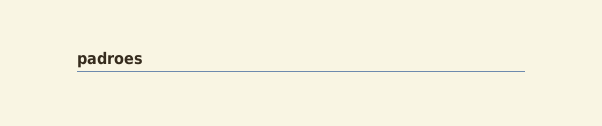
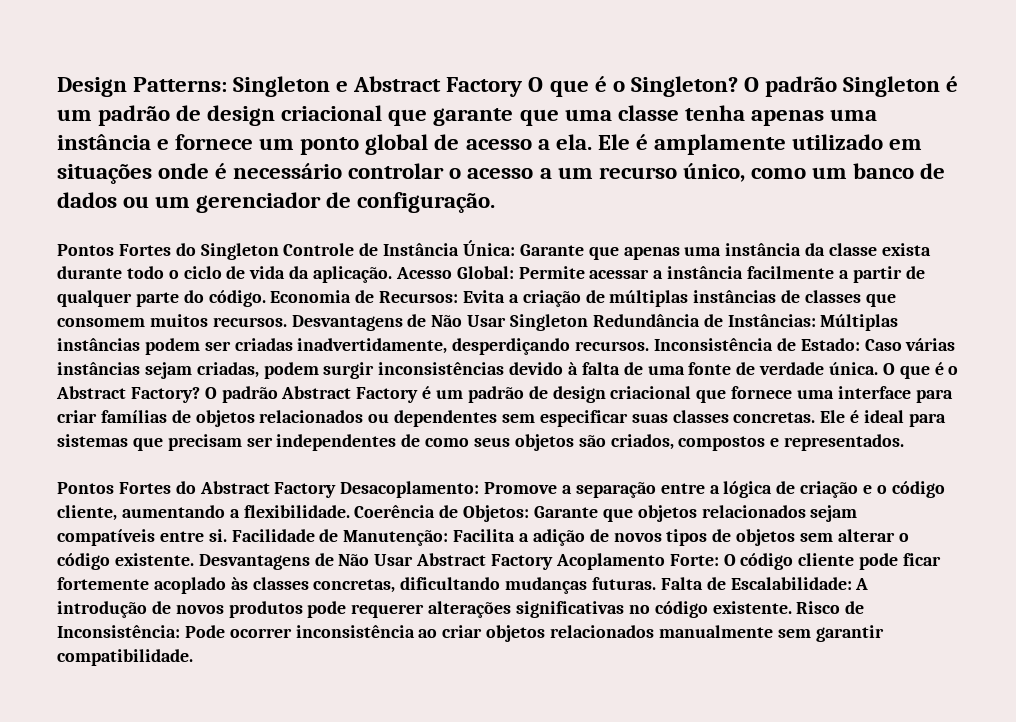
- padroes
+ Design Patterns: Singleton e Abstract Factory O que é o Singleton? O padrão Singleton é um padrão de design criacional que garante que uma classe tenha apenas uma instância e fornece um ponto global de acesso a ela. Ele é amplamente utilizado em situações onde é necessário controlar o acesso a um recurso único, como um banco de dados ou um gerenciador de configuração.
+ Pontos Fortes do Singleton Controle de Instância Única: Garante que apenas uma instância da classe exista durante todo o ciclo de vida da aplicação. Acesso Global: Permite acessar a instância facilmente a partir de qualquer parte do código. Economia de Recursos: Evita a criação de múltiplas instâncias de classes que consomem muitos recursos. Desvantagens de Não Usar Singleton Redundância de Instâncias: Múltiplas instâncias podem ser criadas inadvertidamente, desperdiçando recursos. Inconsistência de Estado: Caso várias instâncias sejam criadas, podem surgir inconsistências devido à falta de uma fonte de verdade única. O que é o Abstract Factory? O padrão Abstract Factory é um padrão de design criacional que fornece uma interface para criar famílias de objetos relacionados ou dependentes sem especificar suas classes concretas. Ele é ideal para sistemas que precisam ser independentes de como seus objetos são criados, compostos e representados.
+ Pontos Fortes do Abstract Factory Desacoplamento: Promove a separação entre a lógica de criação e o código cliente, aumentando a flexibilidade. Coerência de Objetos: Garante que objetos relacionados sejam compatíveis entre si. Facilidade de Manutenção: Facilita a adição de novos tipos de objetos sem alterar o código existente. Desvantagens de Não Usar Abstract Factory Acoplamento Forte: O código cliente pode ficar fortemente acoplado às classes concretas, dificultando mudanças futuras. Falta de Escalabilidade: A introdução de novos produtos pode requerer alterações significativas no código existente. Risco de Inconsistência: Pode ocorrer inconsistência ao criar objetos relacionados manualmente sem garantir compatibilidade.

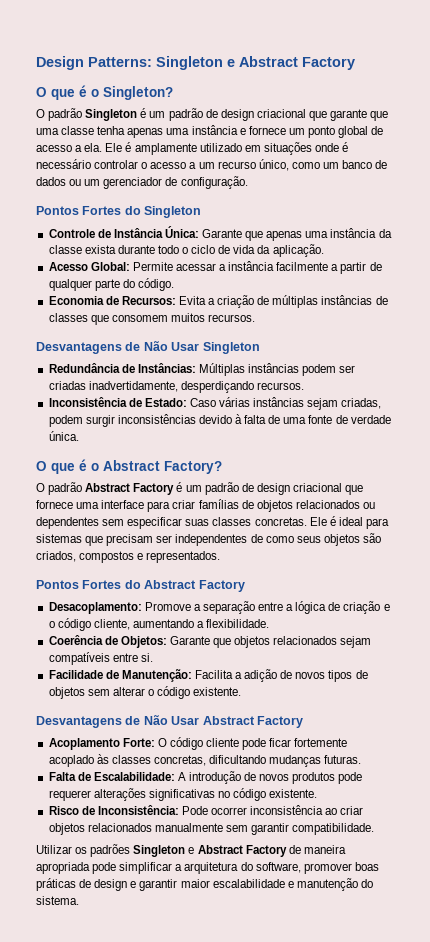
- Design Patterns: Singleton e Abstract Factory O que é o Singleton? O padrão Singleton é um padrão de design criacional que garante que uma classe tenha apenas uma instância e fornece um ponto global de acesso a ela.
+ Design Patterns: Singleton e Abstract Factory
+ O que é o Singleton?
+ O padrão Singleton é um padrão de design criacional que garante que uma classe tenha apenas uma instância e fornece um ponto global de acesso a ela.
- Pontos Fortes do Singleton Controle de Instância Única:
+ Pontos Fortes do Singleton
+ Controle de Instância Única:
- Garante que apenas uma instância da classe exista durante todo o ciclo de vida da aplicação. Acesso Global:
+ Garante que apenas uma instância da classe exista durante todo o ciclo de vida da aplicação.
+ Acesso Global:
- Permite acessar a instância facilmente a partir de qualquer parte do código. Economia de Recursos:
+ Permite acessar a instância facilmente a partir de qualquer parte do código.
+ Economia de Recursos:
- Evita a criação de múltiplas instâncias de classes que consomem muitos recursos. Desvantagens de Não Usar Singleton Redundância de Instâncias:
+ Evita a criação de múltiplas instâncias de classes que consomem muitos recursos.
+ Desvantagens de Não Usar Singleton
+ Redundância de Instâncias:
- Múltiplas instâncias podem ser criadas inadvertidamente, desperdiçando recursos. Inconsistência de Estado:
+ Múltiplas instâncias podem ser criadas inadvertidamente, desperdiçando recursos.
+ Inconsistência de Estado:
- Caso várias instâncias sejam criadas, podem surgir inconsistências devido à falta de uma fonte de verdade única. O que é o Abstract Factory? O padrão Abstract Factory é um padrão de design criacional que fornece uma interface para criar famílias de objetos relacionados ou dependentes sem especificar suas classes concretas.
+ Caso várias instâncias sejam criadas, podem surgir inconsistências devido à falta de uma fonte de verdade única.
+ O que é o Abstract Factory?
+ O padrão Abstract Factory é um padrão de design criacional que fornece uma interface para criar famílias de objetos relacionados ou dependentes sem especificar suas classes concretas.
- Pontos Fortes do Abstract Factory Desacoplamento:
+ Pontos Fortes do Abstract Factory
+ Desacoplamento:
- Promove a separação entre a lógica de criação e o código cliente, aumentando a flexibilidade. Coerência de Objetos:
+ Promove a separação entre a lógica de criação e o código cliente, aumentando a flexibilidade.
+ Coerência de Objetos:
- Garante que objetos relacionados sejam compatíveis entre si. Facilidade de Manutenção:
+ Garante que objetos relacionados sejam compatíveis entre si.
+ Facilidade de Manutenção:
- Facilita a adição de novos tipos de objetos sem alterar o código existente. Desvantagens de Não Usar Abstract Factory Acoplamento Forte:
+ Facilita a adição de novos tipos de objetos sem alterar o código existente.
+ Desvantagens de Não Usar Abstract Factory
+ Acoplamento Forte:
- O código cliente pode ficar fortemente acoplado às classes concretas, dificultando mudanças futuras. Falta de Escalabilidade:
+ O código cliente pode ficar fortemente acoplado às classes concretas, dificultando mudanças futuras.
+ Falta de Escalabilidade:
- A introdução de novos produtos pode requerer alterações significativas no código existente. Risco de Inconsistência:
+ A introdução de novos produtos pode requerer alterações significativas no código existente.
+ Risco de Inconsistência:
+ Utilizar os padrões Singleton e Abstract Factory de maneira apropriada pode simplificar a arquitetura do software, promover boas práticas de design e garantir maior escalabilidade e manutenção do sistema.

